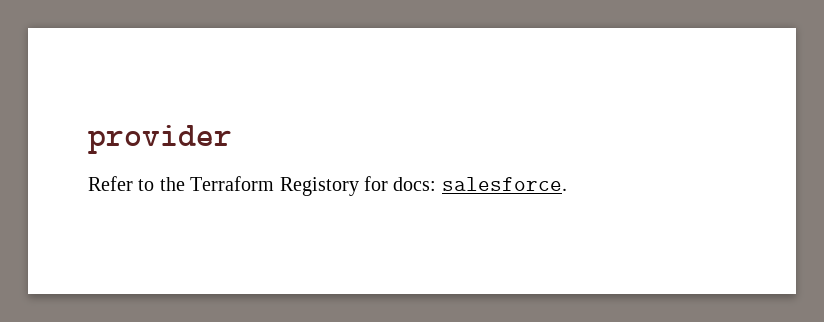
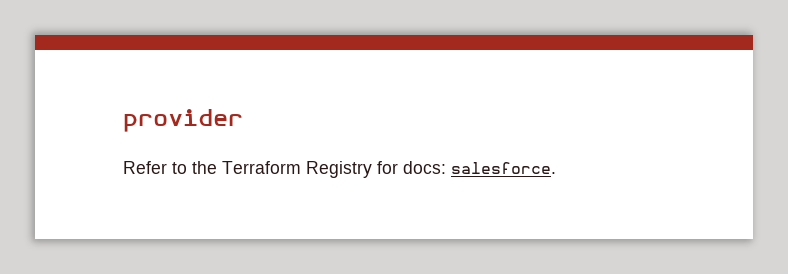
- Refer to the Terraform Registory for docs: salesforce.
+ Refer to the Terraform Registry for docs: salesforce.

